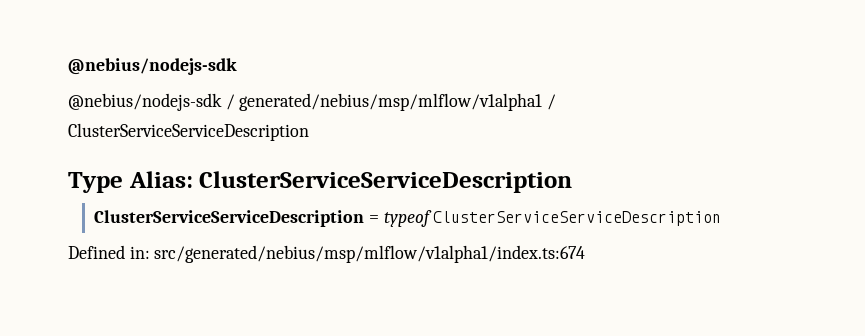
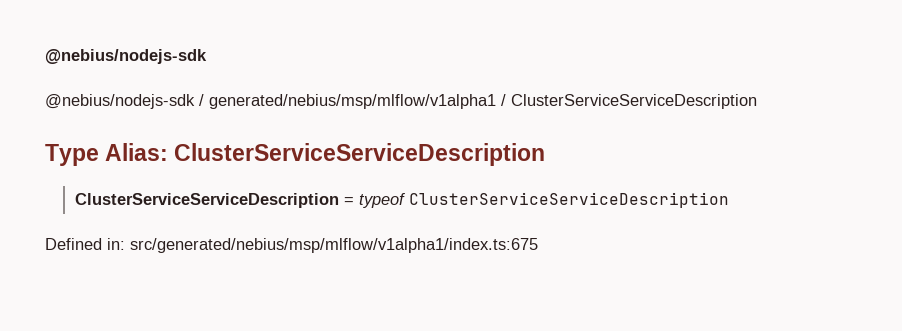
- Defined in: src/generated/nebius/msp/mlflow/v1alpha1/index.ts:674
+ Defined in: src/generated/nebius/msp/mlflow/v1alpha1/index.ts:675

